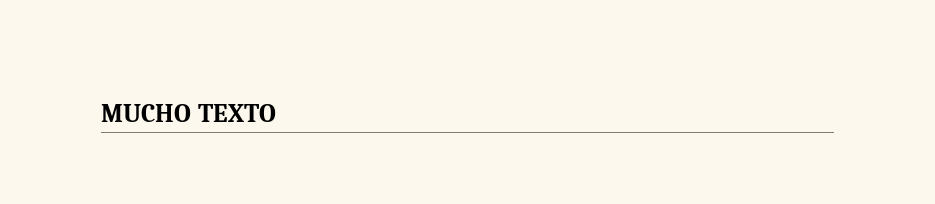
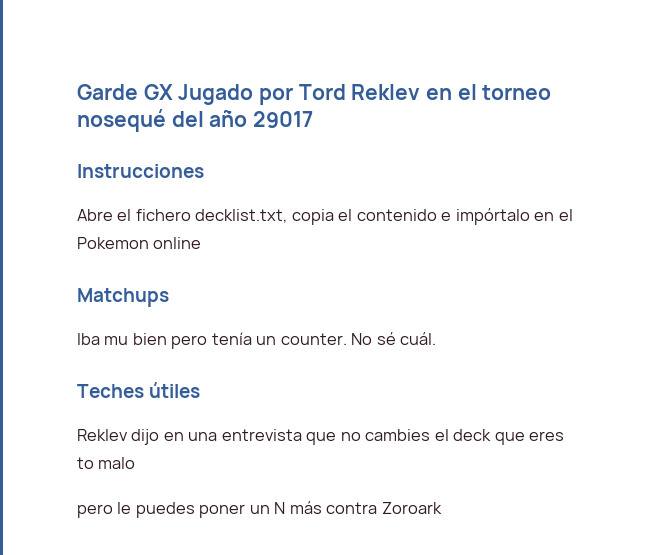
- MUCHO TEXTO
+ Garde GX Jugado por Tord Reklev en el torneo nosequé del año 29017
+ Instrucciones
+ Abre el fichero decklist.txt, copia el contenido e impórtalo en el Pokemon online
+ Matchups
+ Iba mu bien pero tenía un counter. No sé cuál.
+ Teches útiles
+ Reklev dijo en una entrevista que no cambies el deck que eres to malo
+ pero le puedes poner un N más contra Zoroark

